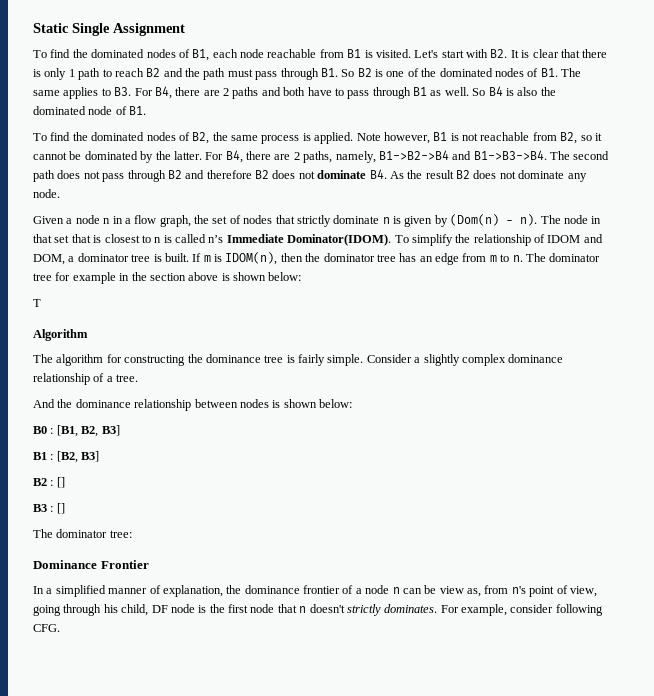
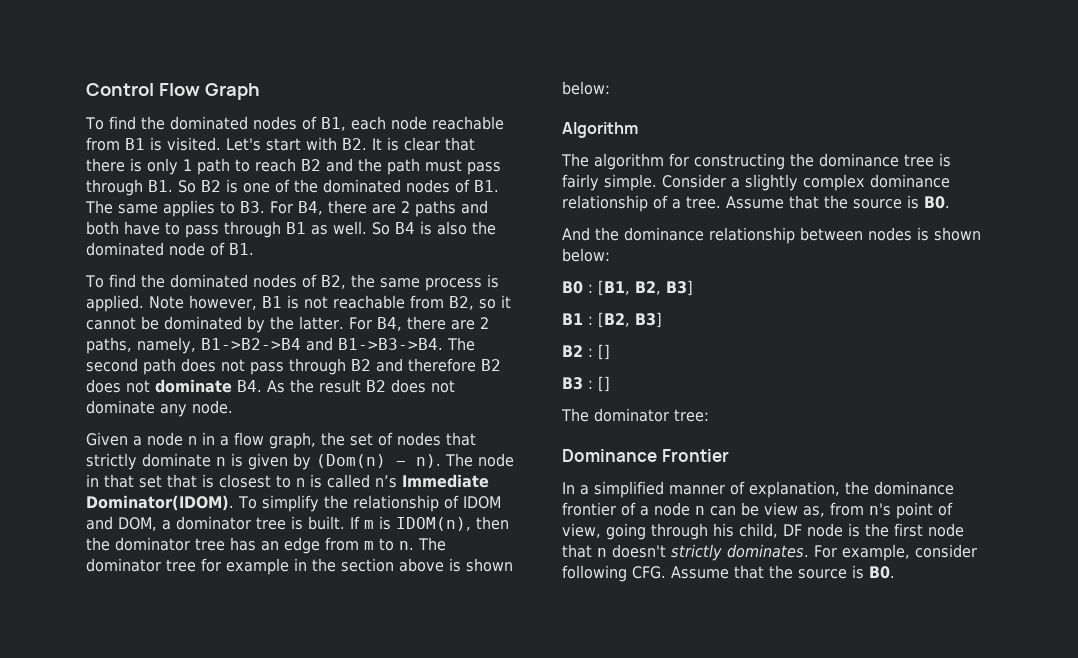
- Static Single Assignment
+ Control Flow Graph
- T
- Consider a slightly complex dominance relationship of a tree.
+ Consider a slightly complex dominance relationship of a tree. Assume that the source is B0.
- For example, consider following CFG.
+ For example, consider following CFG. Assume that the source is B0.

